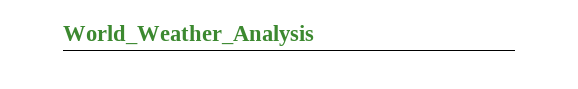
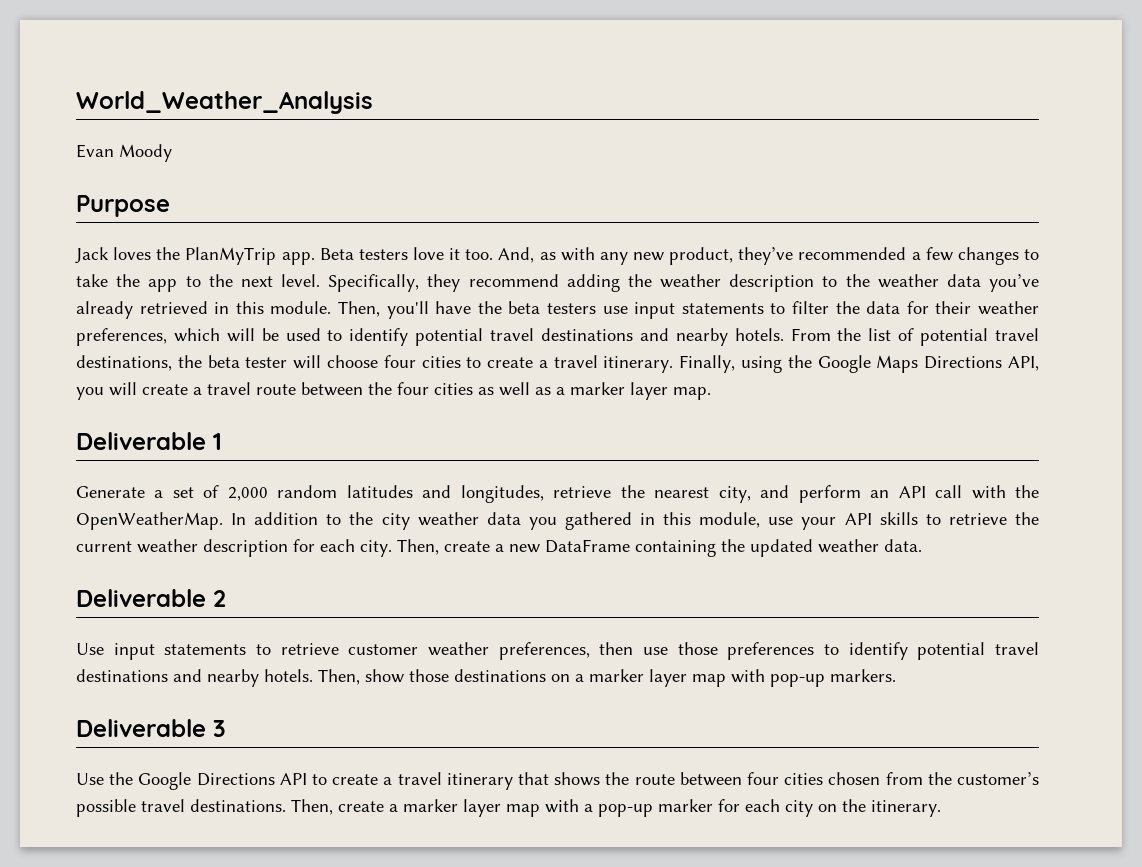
+ Evan Moody
+ Purpose
+ Jack loves the PlanMyTrip app. Beta testers love it too. And, as with any new product, they’ve recommended a few changes to take the app to the next level. Specifically, they recommend adding the weather description to the weather data you’ve already retrieved in this module. Then, you'll have the beta testers use input statements to filter the data for their weather preferences, which will be used to identify potential travel destinations and nearby hotels. From the list of potential travel destinations, the beta tester will choose four cities to create a travel itinerary. Finally, using the Google Maps Directions API, you will create a travel route between the four cities as well as a marker layer map.
+ Deliverable 1
+ Generate a set of 2,000 random latitudes and longitudes, retrieve the nearest city, and perform an API call with the OpenWeatherMap. In addition to the city weather data you gathered in this module, use your API skills to retrieve the current weather description for each city. Then, create a new DataFrame containing the updated weather data.
+ Deliverable 2
+ Use input statements to retrieve customer weather preferences, then use those preferences to identify potential travel destinations and nearby hotels. Then, show those destinations on a marker layer map with pop-up markers.
+ Deliverable 3
+ Use the Google Directions API to create a travel itinerary that shows the route between four cities chosen from the customer’s possible travel destinations. Then, create a marker layer map with a pop-up marker for each city on the itinerary.

